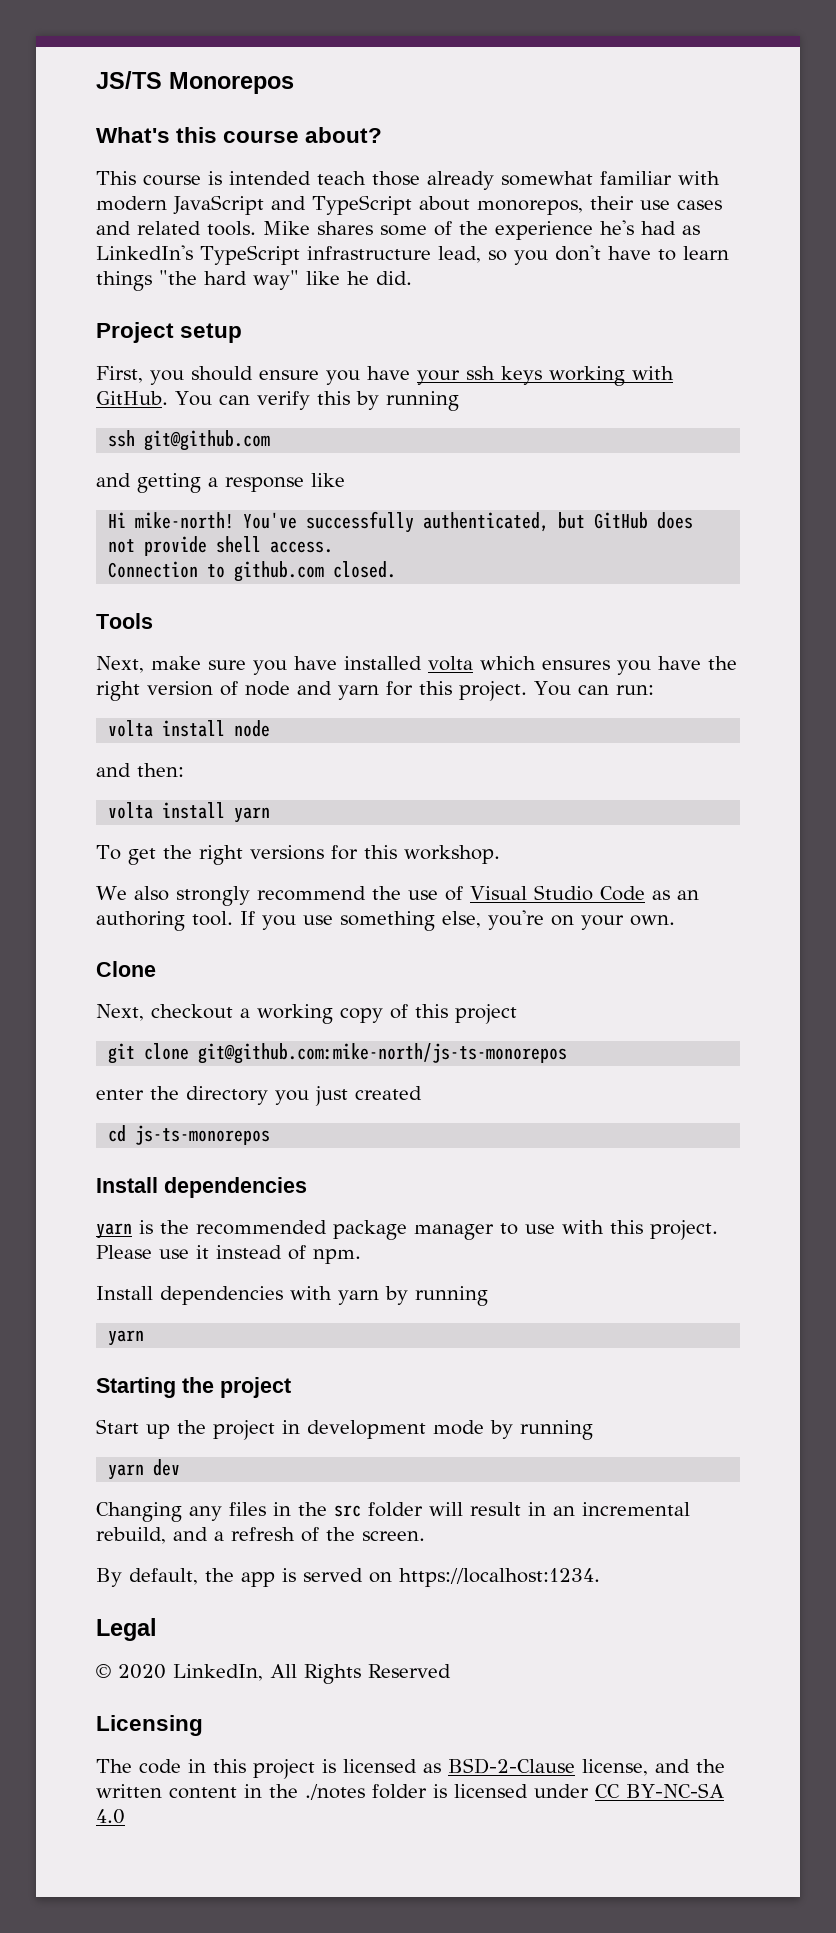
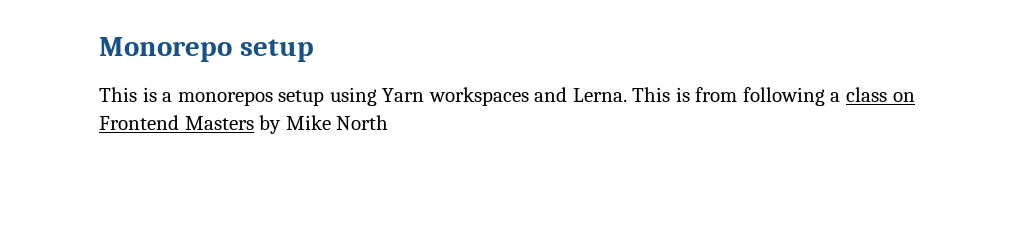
- JS/TS Monorepos
- What's this course about?
- This course is intended teach those already somewhat familiar with modern JavaScript and TypeScript about monorepos, their use cases and related tools. Mike shares some of the experience he's had as LinkedIn's TypeScript infrastructure lead, so you don't have to learn things "the hard way" like he did.
- Project setup
- First, you should ensure you have your ssh keys working with GitHub. You can verify this by running
- ssh git@github.com
- and getting a response like
- Hi mike-north! You've successfully authenticated, but GitHub does not provide shell access.
- Connection to github.com closed.
- Tools
- Next, make sure you have installed volta which ensures you have the right version of node and yarn for this project. You can run:
- volta install node
- and then:
- volta install yarn
- To get the right versions for this workshop.
- We also strongly recommend the use of Visual Studio Code as an authoring tool. If you use something else, you're on your own.
- Clone
- Next, checkout a working copy of this project
- git clone git@github.com:mike-north/js-ts-monorepos
- enter the directory you just created
- cd js-ts-monorepos
- Install dependencies
- yarn is the recommended package manager to use with this project. Please use it instead of npm.
- Install dependencies with yarn by running
- yarn
- Starting the project
- Start up the project in development mode by running
- yarn dev
- Changing any files in the src folder will result in an incremental rebuild, and a refresh of the screen.
- By default, the app is served on https://localhost:1234.
- Legal
- © 2020 LinkedIn, All Rights Reserved
- Licensing
- The code in this project is licensed as BSD-2-Clause license, and the written content in the ./notes folder is licensed under CC BY-NC-SA 4.0
+ Monorepo setup
+ This is a monorepos setup using Yarn workspaces and Lerna. This is from following a class on Frontend Masters by Mike North

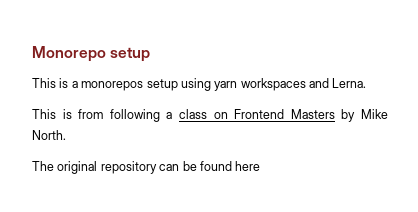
- This is a monorepos setup using Yarn workspaces and Lerna. This is from following a class on Frontend Masters by Mike North
+ This is a monorepos setup using yarn workspaces and Lerna.
+ This is from following a class on Frontend Masters by Mike North.
+ The original repository can be found here

